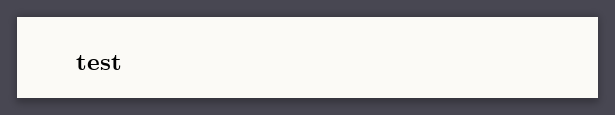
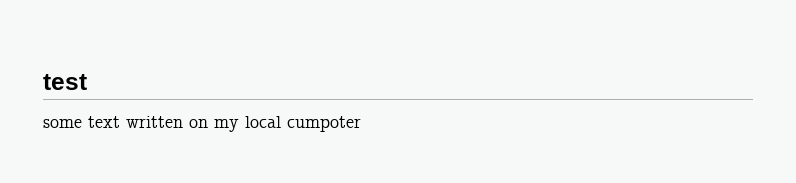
+ some text written on my local cumpoter

